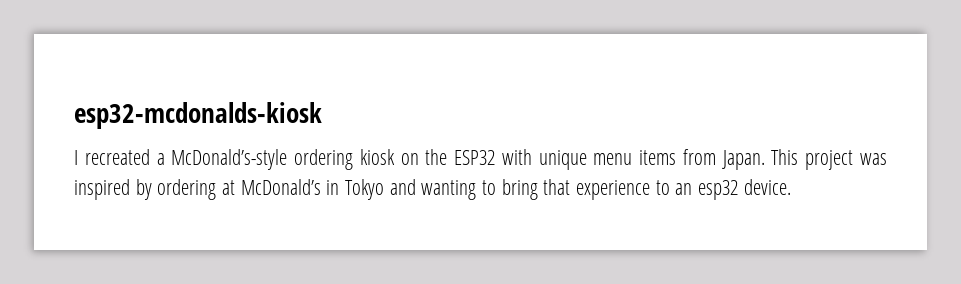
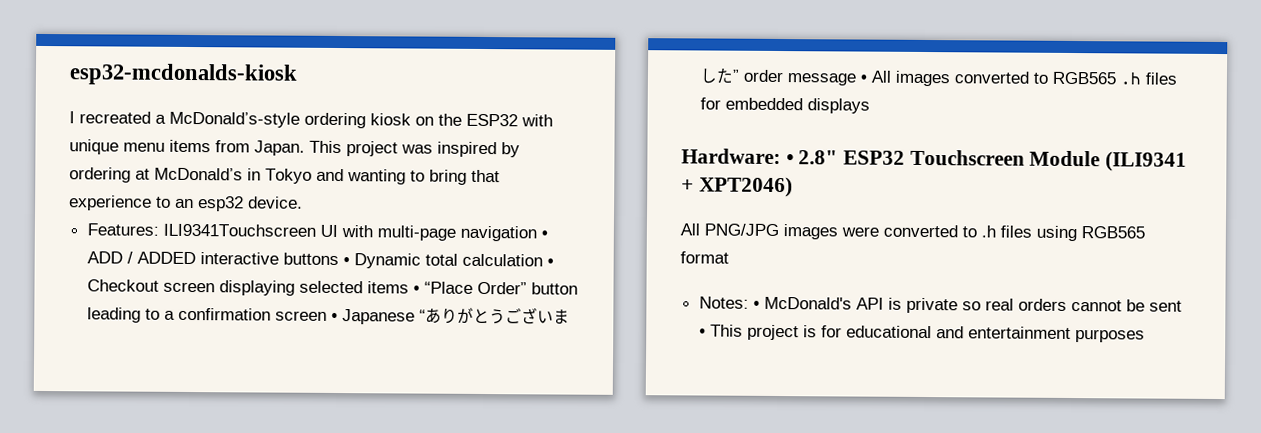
+ Features: ILI9341Touchscreen UI with multi-page navigation • ADD / ADDED interactive buttons • Dynamic total calculation • Checkout screen displaying selected items • “Place Order” button leading to a confirmation screen • Japanese “ありがとうございました” order message • All images converted to RGB565 .h files for embedded displays
+ Hardware: • 2.8" ESP32 Touchscreen Module (ILI9341 + XPT2046)
+ All PNG/JPG images were converted to .h files using RGB565 format
+ Notes: • McDonald's API is private so real orders cannot be sent • This project is for educational and entertainment purposes

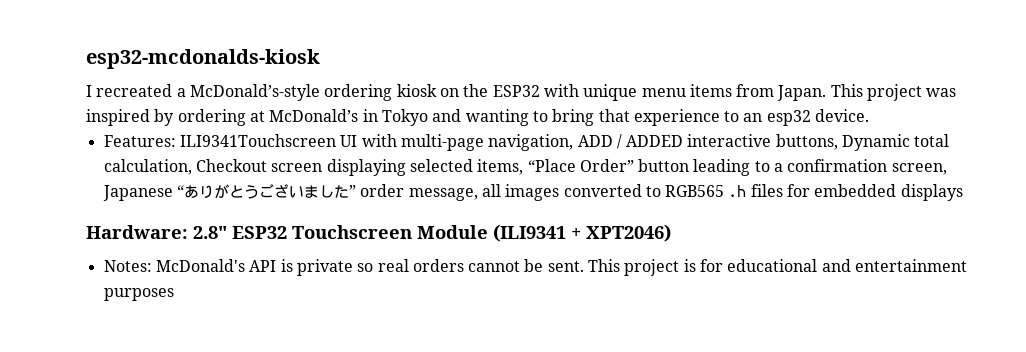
- Features: ILI9341Touchscreen UI with multi-page navigation • ADD / ADDED interactive buttons • Dynamic total calculation • Checkout screen displaying selected items • “Place Order” button leading to a confirmation screen • Japanese “ありがとうございました” order message • All images converted to RGB565 .h files for embedded displays
+ Features: ILI9341Touchscreen UI with multi-page navigation, ADD / ADDED interactive buttons, Dynamic total calculation, Checkout screen displaying selected items, “Place Order” button leading to a confirmation screen, Japanese “ありがとうございました” order message, all images converted to RGB565 .h files for embedded displays
- Hardware: • 2.8" ESP32 Touchscreen Module (ILI9341 + XPT2046)
+ Hardware: 2.8" ESP32 Touchscreen Module (ILI9341 + XPT2046)
- All PNG/JPG images were converted to .h files using RGB565 format
- Notes: • McDonald's API is private so real orders cannot be sent • This project is for educational and entertainment purposes
+ Notes: McDonald's API is private so real orders cannot be sent. This project is for educational and entertainment purposes

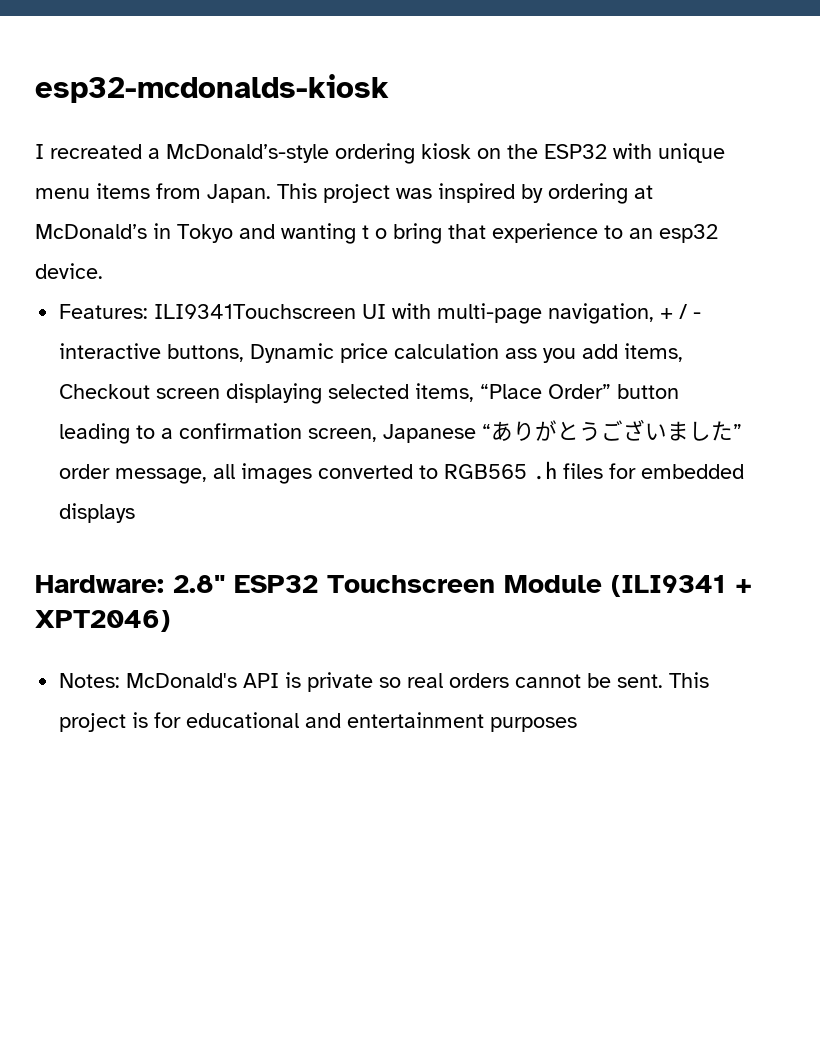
- This project was inspired by ordering at McDonald’s in Tokyo and wanting to bring that experience to an esp32 device.
+ This project was inspired by ordering at McDonald’s in Tokyo and wanting t o bring that experience to an esp32 device.
- Features: ILI9341Touchscreen UI with multi-page navigation, ADD / ADDED interactive buttons, Dynamic total calculation, Checkout screen displaying selected items, “Place Order” button leading to a confirmation screen, Japanese “ありがとうございました” order message, all images converted to RGB565 .h files for embedded displays
+ Features: ILI9341Touchscreen UI with multi-page navigation, + / - interactive buttons, Dynamic price calculation ass you add items, Checkout screen displaying selected items, “Place Order” button leading to a confirmation screen, Japanese “ありがとうございました” order message, all images converted to RGB565 .h files for embedded displays

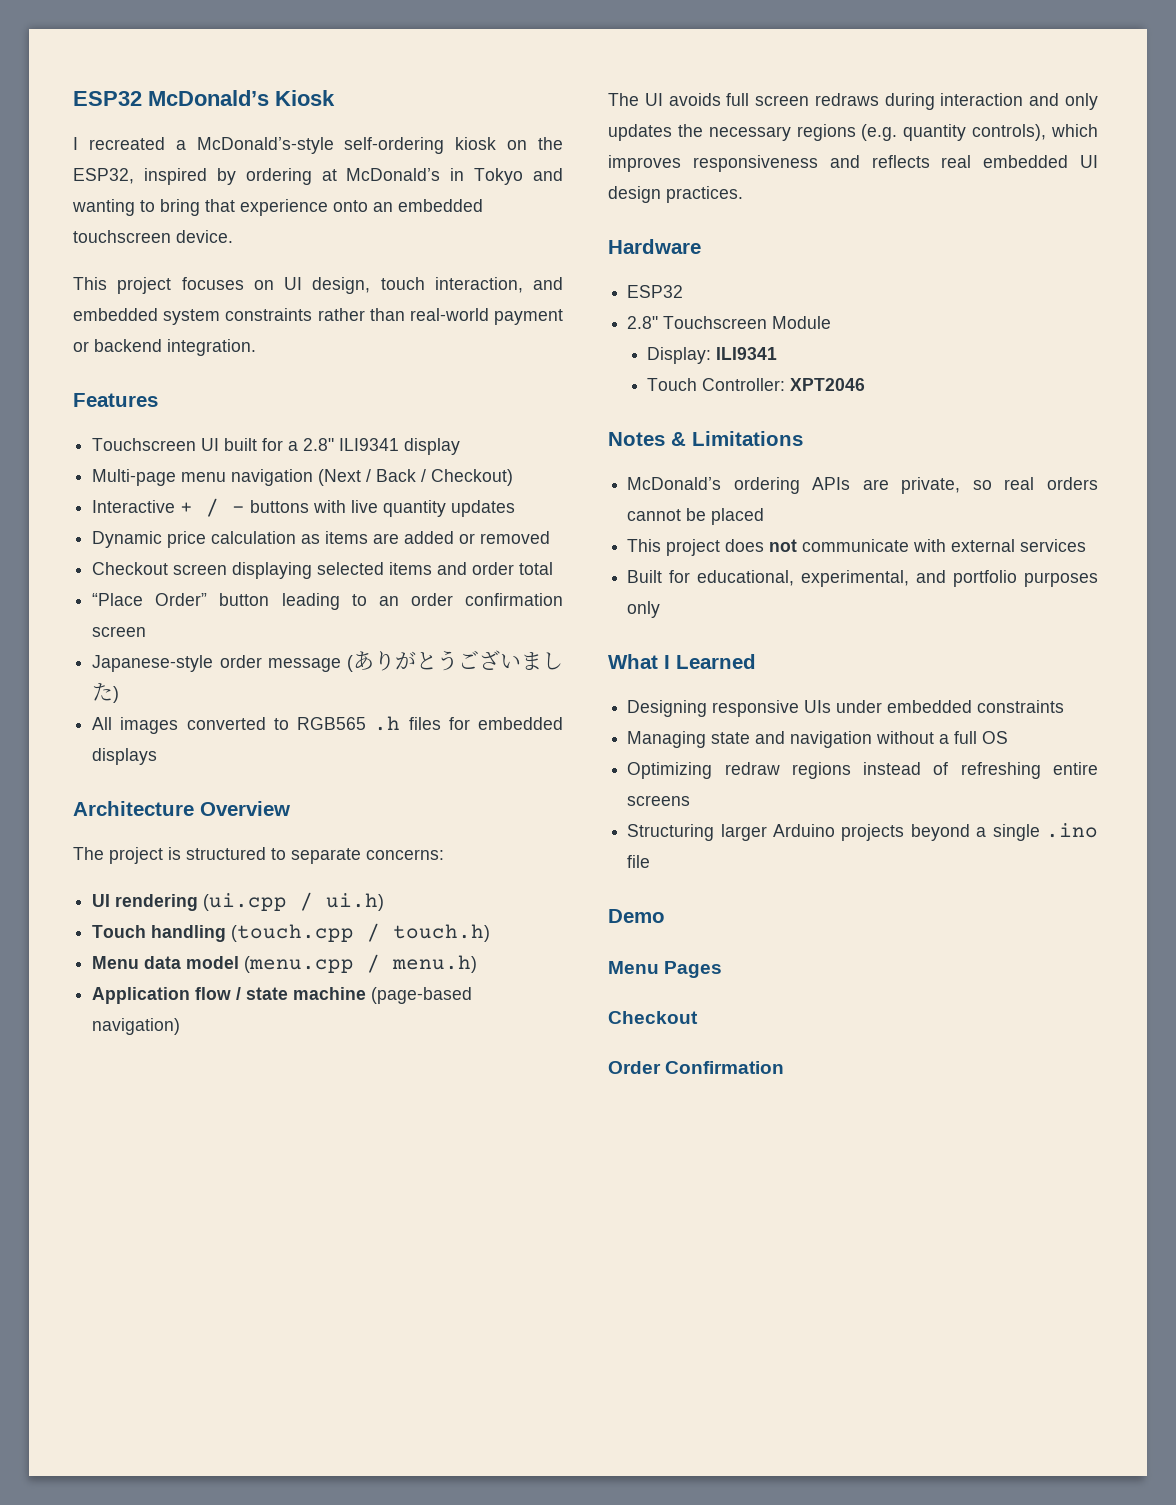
- esp32-mcdonalds-kiosk
+ ESP32 McDonald’s Kiosk
- I recreated a McDonald’s-style ordering kiosk on the ESP32 with unique menu items from Japan. This project was inspired by ordering at McDonald’s in Tokyo and wanting t o bring that experience to an esp32 device.
- Features: ILI9341Touchscreen UI with multi-page navigation, + / - interactive buttons, Dynamic price calculation ass you add items, Checkout screen displaying selected items, “Place Order” button leading to a confirmation screen, Japanese “ありがとうございました” order message, all images converted to RGB565 .h files for embedded displays
+ I recreated a McDonald’s-style self-ordering kiosk on the ESP32, inspired by ordering at McDonald’s in Tokyo and wanting to bring that experience onto an embedded touchscreen device.
+ This project focuses on UI design, touch interaction, and embedded system constraints rather than real-world payment or backend integration.
+ Features
+ Touchscreen UI built for a 2.8" ILI9341 display
+ Multi-page menu navigation (Next / Back / Checkout)
+ Interactive + / − buttons with live quantity updates
+ Dynamic price calculation as items are added or removed
+ Checkout screen displaying selected items and order total
+ “Place Order” button leading to an order confirmation screen
+ Japanese-style order message (ありがとうございました)
+ All images converted to RGB565 .h files for embedded displays
- Hardware: 2.8" ESP32 Touchscreen Module (ILI9341 + XPT2046)
- Notes: McDonald's API is private so real orders cannot be sent. This project is for educational and entertainment purposes
+ Architecture Overview
+ The project is structured to separate concerns:
+ UI rendering (ui.cpp / ui.h)
+ Touch handling (touch.cpp / touch.h)
+ Menu data model (menu.cpp / menu.h)
+ Application flow / state machine (page-based navigation)
+ The UI avoids full screen redraws during interaction and only updates the necessary regions (e.g. quantity controls), which improves responsiveness and reflects real embedded UI design practices.
+ Hardware
+ ESP32
+ 2.8" Touchscreen Module
+ Display: ILI9341
+ Touch Controller: XPT2046
+ Notes & Limitations
+ McDonald’s ordering APIs are private, so real orders cannot be placed
+ This project does not communicate with external services
+ Built for educational, experimental, and portfolio purposes only
+ What I Learned
+ Designing responsive UIs under embedded constraints
+ Managing state and navigation without a full OS
+ Optimizing redraw regions instead of refreshing entire screens
+ Structuring larger Arduino projects beyond a single .ino file
+ Demo
+ Menu Pages
+ Checkout
+ Order Confirmation

